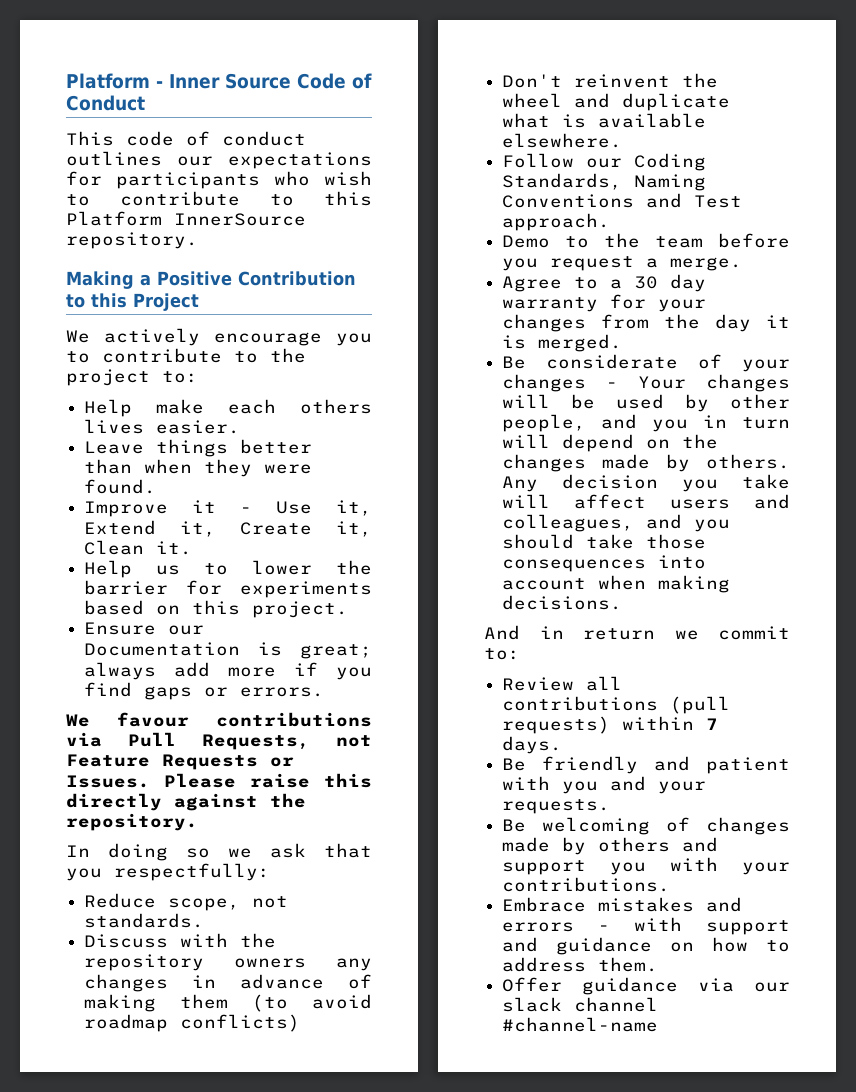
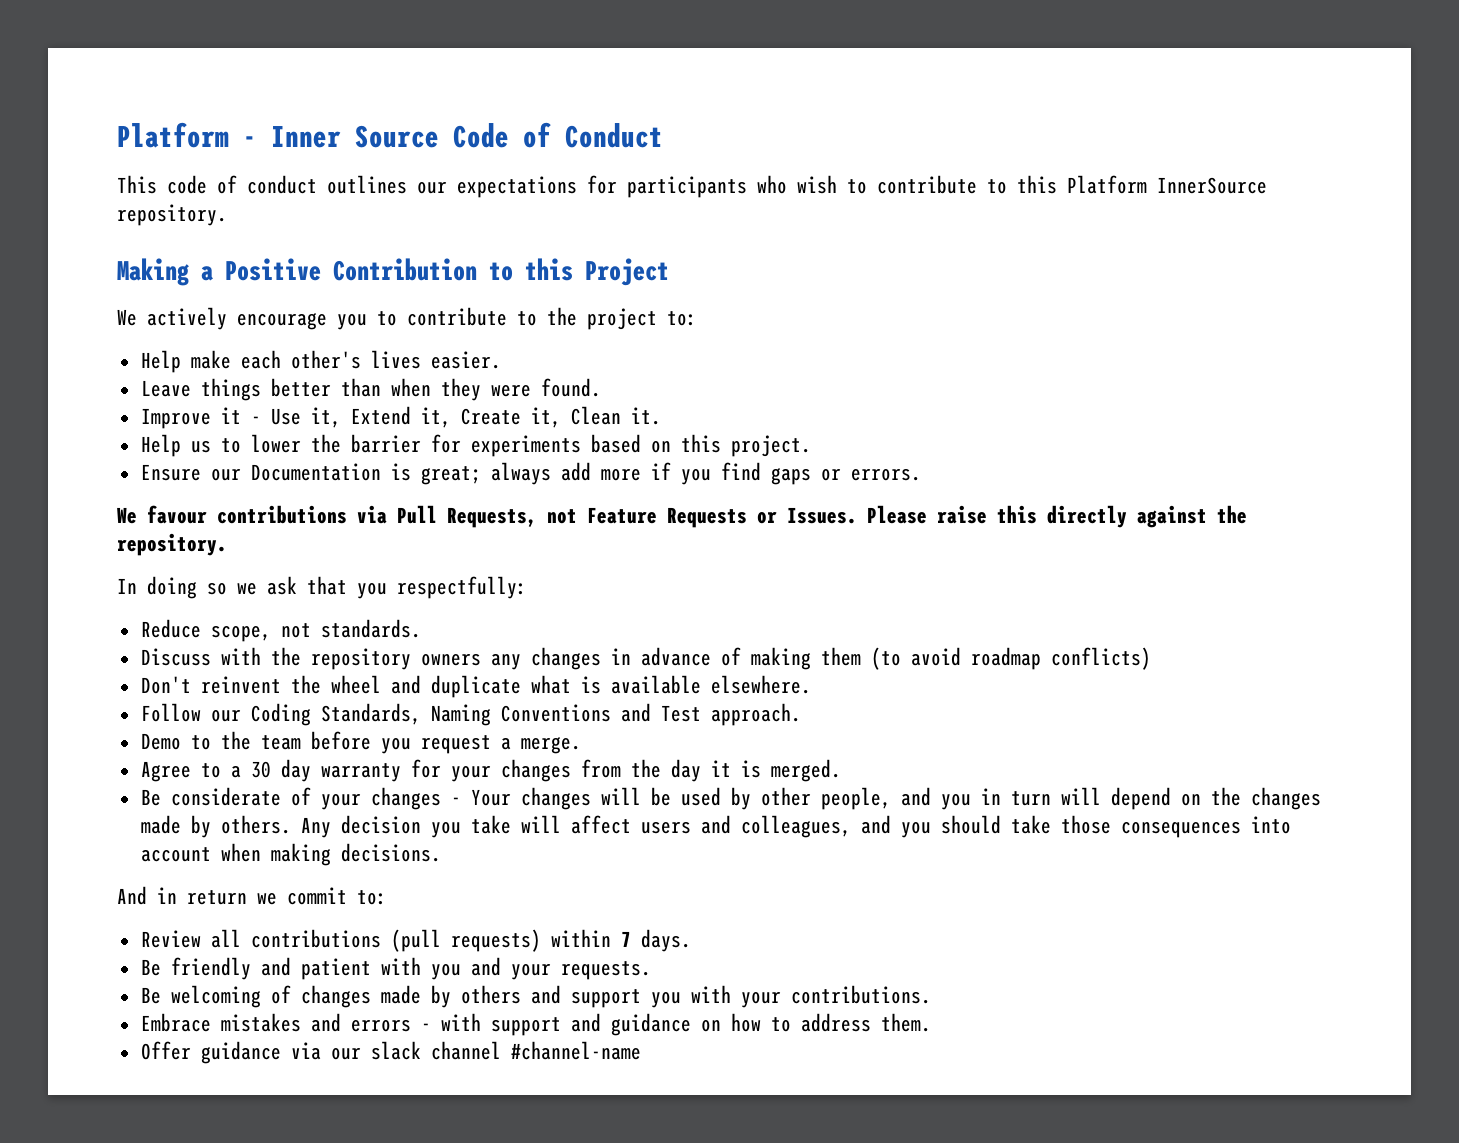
- Help make each others lives easier.
+ Help make each other's lives easier.

